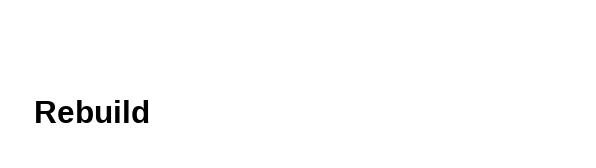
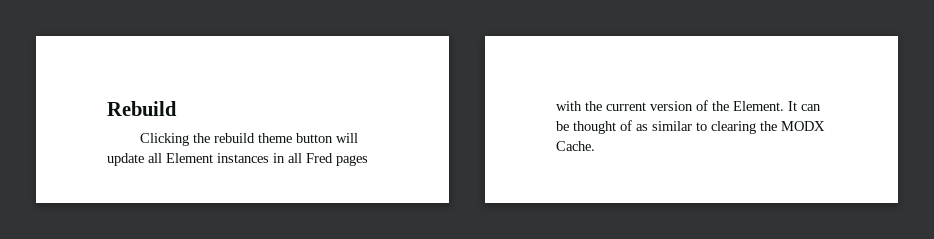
+ Clicking the rebuild theme button will update all Element instances in all Fred pages with the current version of the Element. It can be thought of as similar to clearing the MODX Cache.

